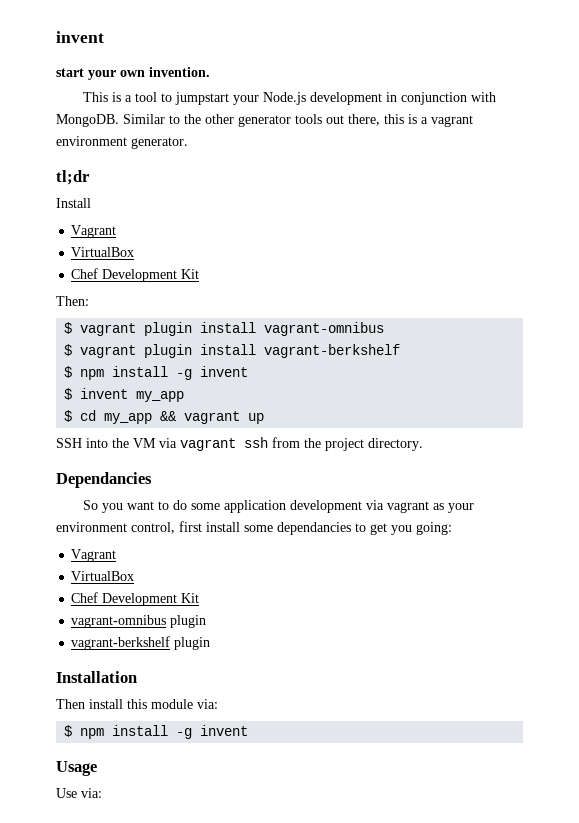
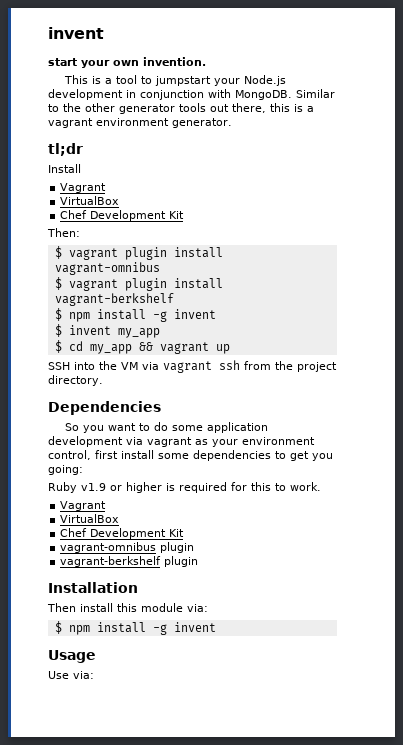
- Dependancies
+ Dependencies
- So you want to do some application development via vagrant as your environment control, first install some dependancies to get you going:
+ So you want to do some application development via vagrant as your environment control, first install some dependencies to get you going:
+ Ruby v1.9 or higher is required for this to work.

